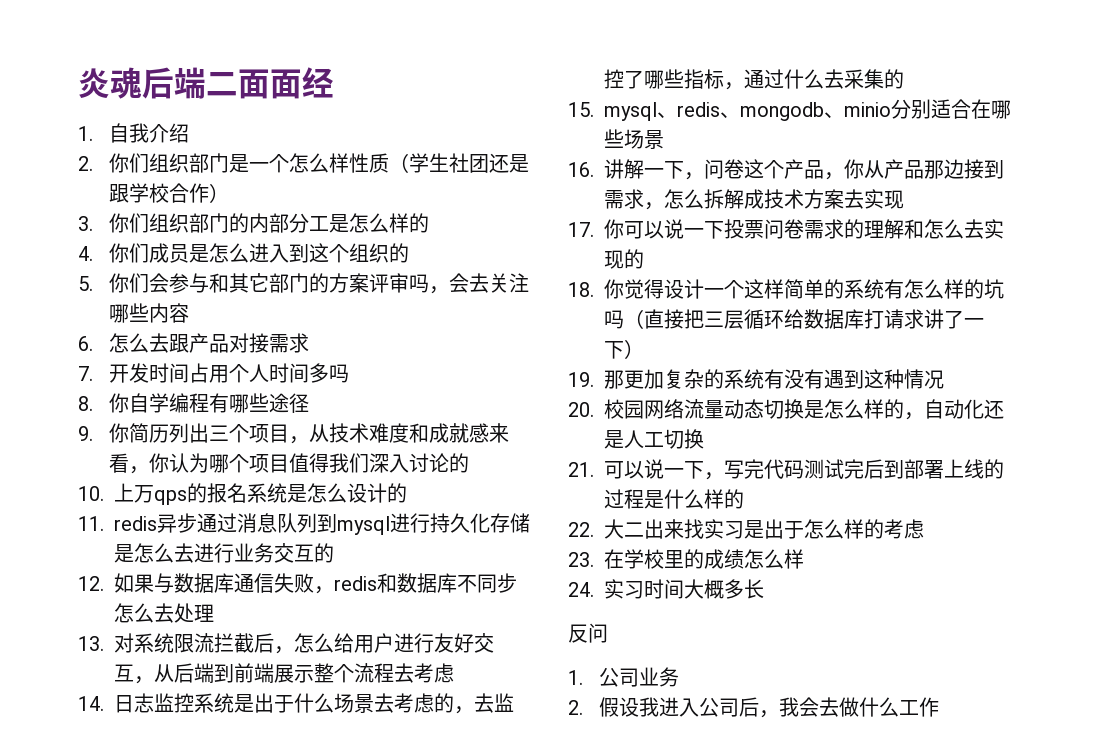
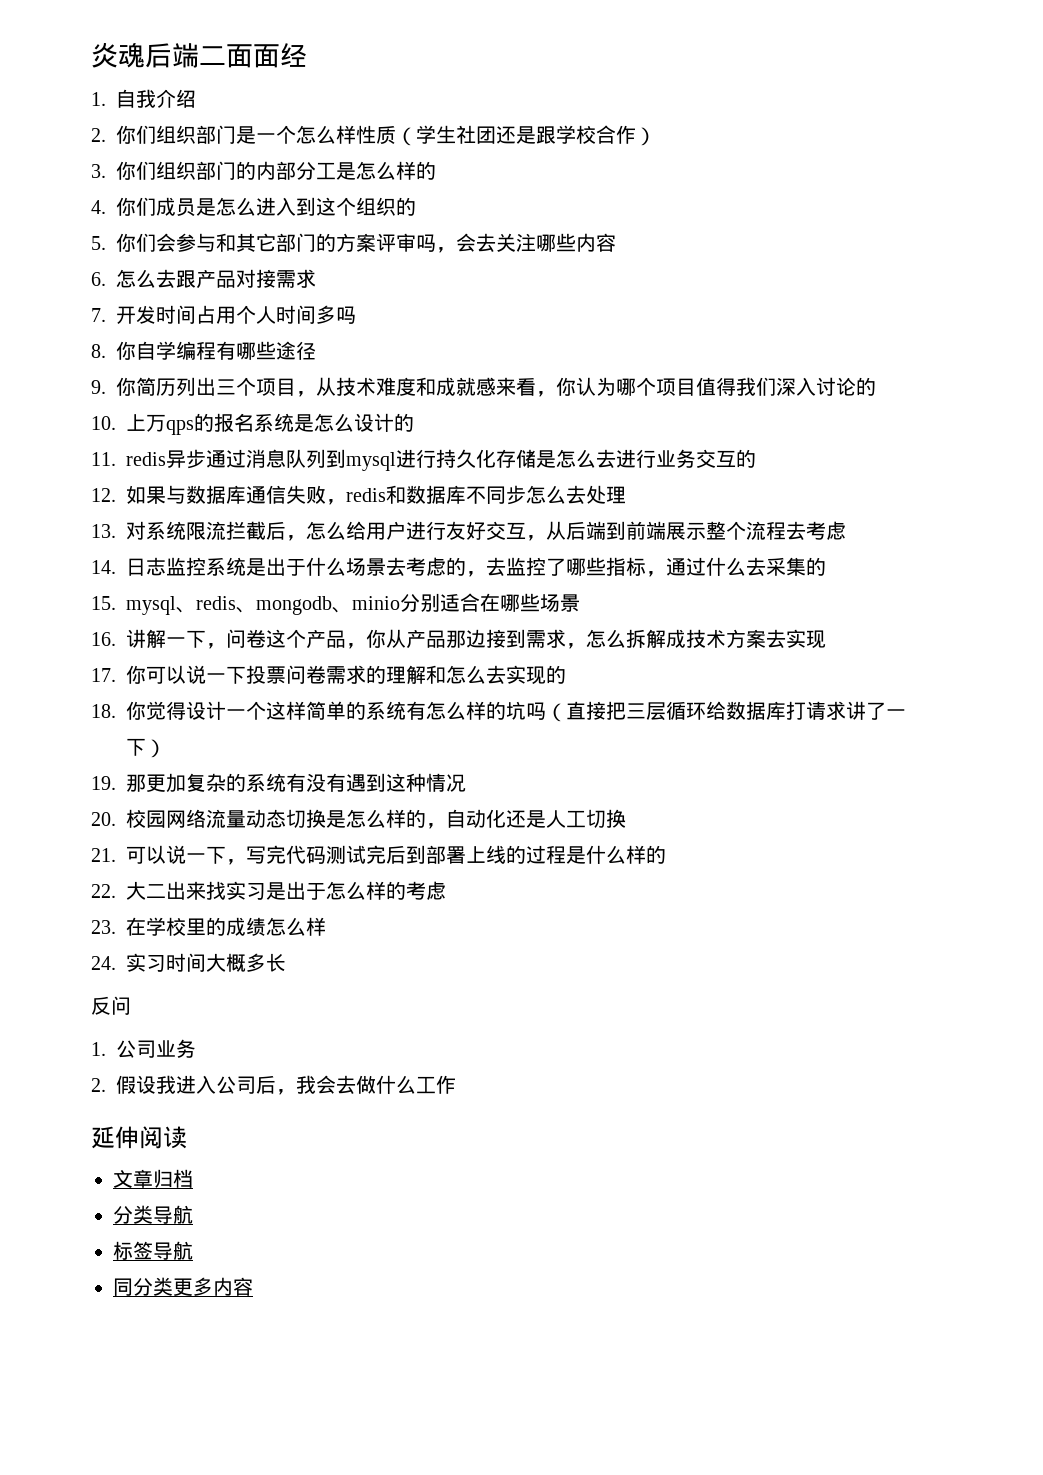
+ 延伸阅读
+ 文章归档
+ 分类导航
+ 标签导航
+ 同分类更多内容

